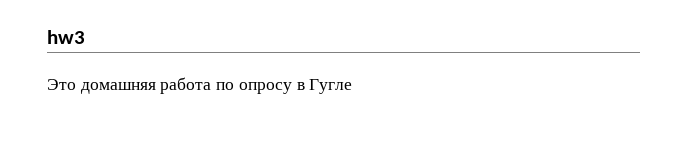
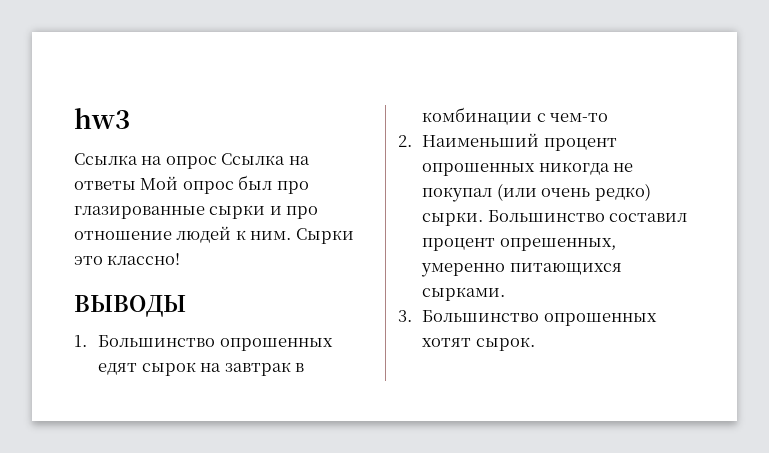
- Это домашняя работа по опросу в Гугле
+ Ссылка на опрос Ссылка на ответы Мой опрос был про глазированные сырки и про отношение людей к ним. Сырки это классно!
+ ВЫВОДЫ
+ 1. Большинство опрошенных едят сырок на завтрак в комбинации с чем-то
+ 2. Наименьший процент опрошенных никогда не покупал (или очень редко) сырки. Большинство составил процент опрешенных, умеренно питающихся сырками.
+ 3. Большинство опрошенных хотят сырок.

